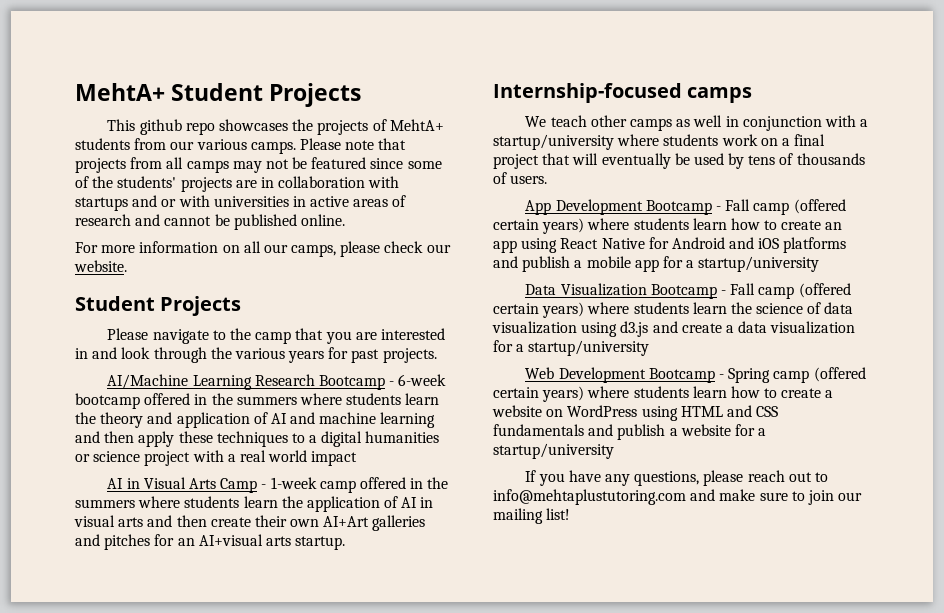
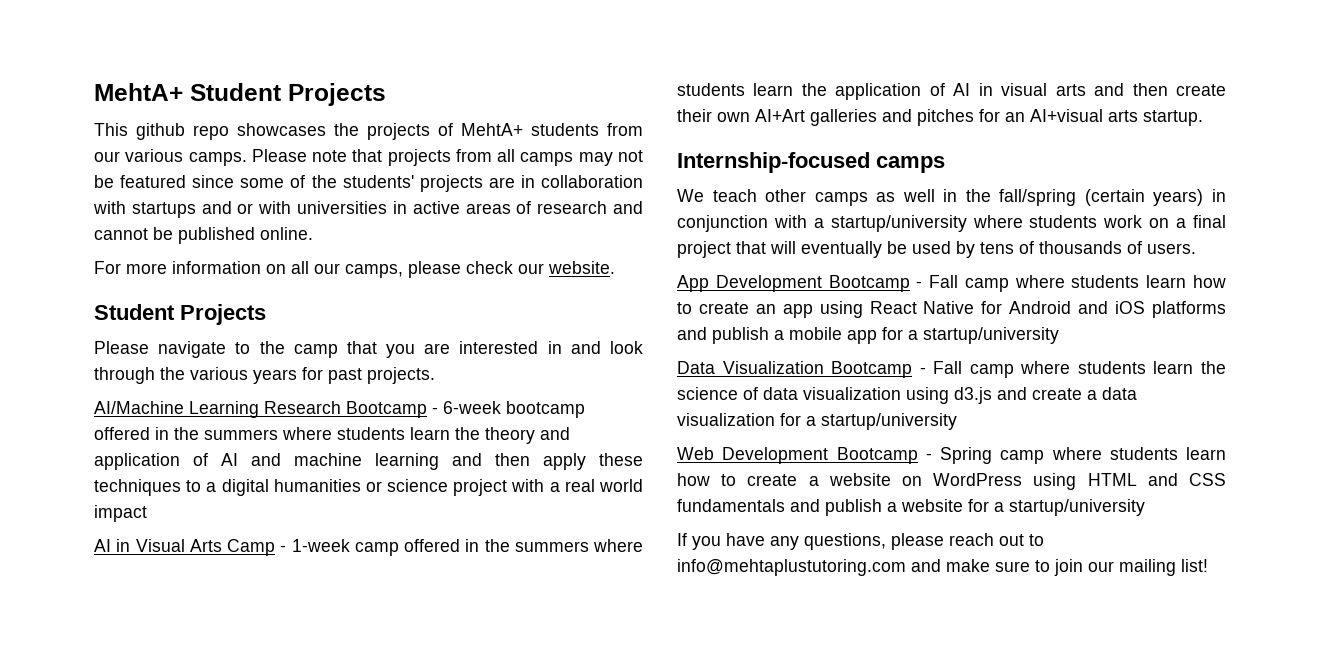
- We teach other camps as well in conjunction with a startup/university where students work on a final project that will eventually be used by tens of thousands of users.
+ We teach other camps as well in the fall/spring (certain years) in conjunction with a startup/university where students work on a final project that will eventually be used by tens of thousands of users.
- App Development Bootcamp - Fall camp (offered certain years) where students learn how to create an app using React Native for Android and iOS platforms and publish a mobile app for a startup/university
+ App Development Bootcamp - Fall camp where students learn how to create an app using React Native for Android and iOS platforms and publish a mobile app for a startup/university
- Data Visualization Bootcamp - Fall camp (offered certain years) where students learn the science of data visualization using d3.js and create a data visualization for a startup/university
+ Data Visualization Bootcamp - Fall camp where students learn the science of data visualization using d3.js and create a data visualization for a startup/university
- Web Development Bootcamp - Spring camp (offered certain years) where students learn how to create a website on WordPress using HTML and CSS fundamentals and publish a website for a startup/university
+ Web Development Bootcamp - Spring camp where students learn how to create a website on WordPress using HTML and CSS fundamentals and publish a website for a startup/university

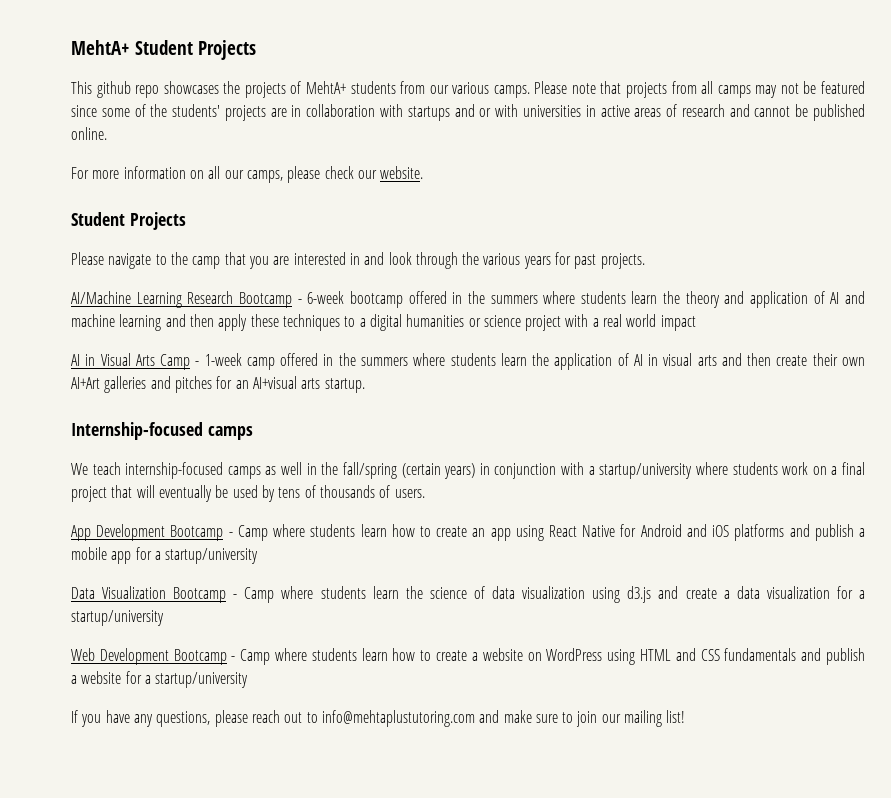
- We teach other camps as well in the fall/spring (certain years) in conjunction with a startup/university where students work on a final project that will eventually be used by tens of thousands of users.
+ We teach internship-focused camps as well in the fall/spring (certain years) in conjunction with a startup/university where students work on a final project that will eventually be used by tens of thousands of users.
- App Development Bootcamp - Fall camp where students learn how to create an app using React Native for Android and iOS platforms and publish a mobile app for a startup/university
+ App Development Bootcamp - Camp where students learn how to create an app using React Native for Android and iOS platforms and publish a mobile app for a startup/university
- Data Visualization Bootcamp - Fall camp where students learn the science of data visualization using d3.js and create a data visualization for a startup/university
+ Data Visualization Bootcamp - Camp where students learn the science of data visualization using d3.js and create a data visualization for a startup/university
- Web Development Bootcamp - Spring camp where students learn how to create a website on WordPress using HTML and CSS fundamentals and publish a website for a startup/university
+ Web Development Bootcamp - Camp where students learn how to create a website on WordPress using HTML and CSS fundamentals and publish a website for a startup/university

